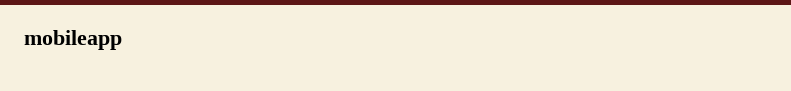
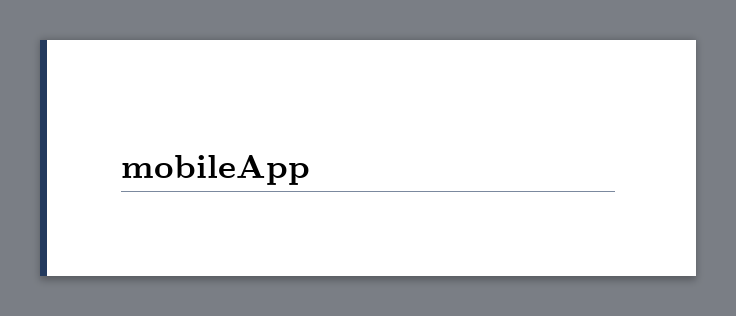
- mobileapp
+ mobileApp

